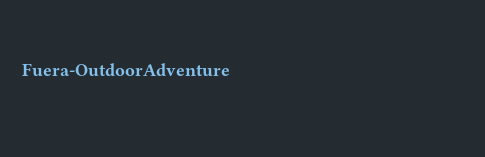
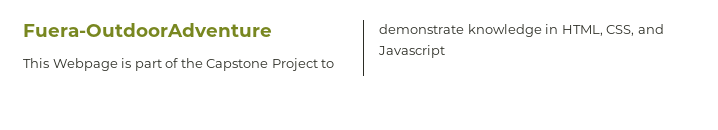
+ This Webpage is part of the Capstone Project to demonstrate knowledge in HTML, CSS, and Javascript

